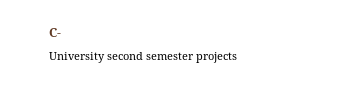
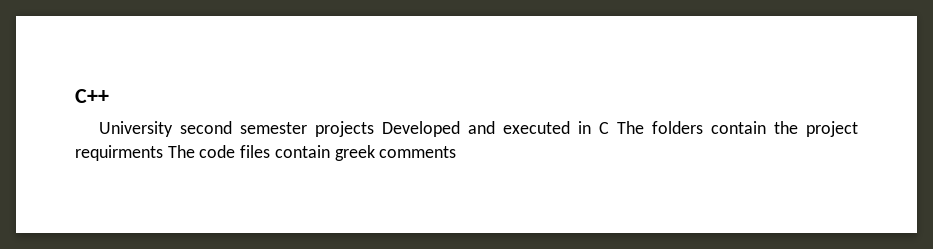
- C-
+ C++
- University second semester projects
+ University second semester projects Developed and executed in C The folders contain the project requirments The code files contain greek comments

